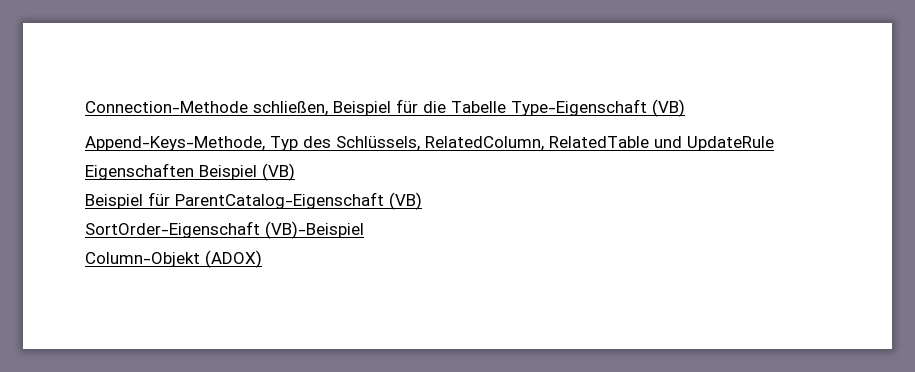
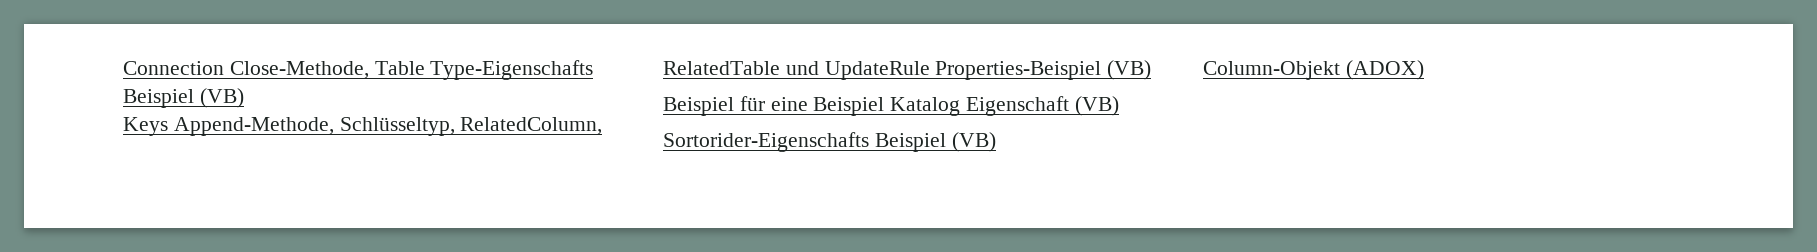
- Connection-Methode schließen, Beispiel für die Tabelle Type-Eigenschaft (VB)
- Append-Keys-Methode, Typ des Schlüssels, RelatedColumn, RelatedTable und UpdateRule Eigenschaften Beispiel (VB)
+ Connection Close-Methode, Table Type-Eigenschafts Beispiel (VB)
+ Keys Append-Methode, Schlüsseltyp, RelatedColumn, RelatedTable und UpdateRule Properties-Beispiel (VB)
- Beispiel für ParentCatalog-Eigenschaft (VB)
- SortOrder-Eigenschaft (VB)-Beispiel
+ Beispiel für eine Beispiel Katalog Eigenschaft (VB)
+ Sortorider-Eigenschafts Beispiel (VB)

